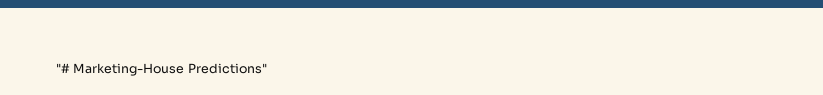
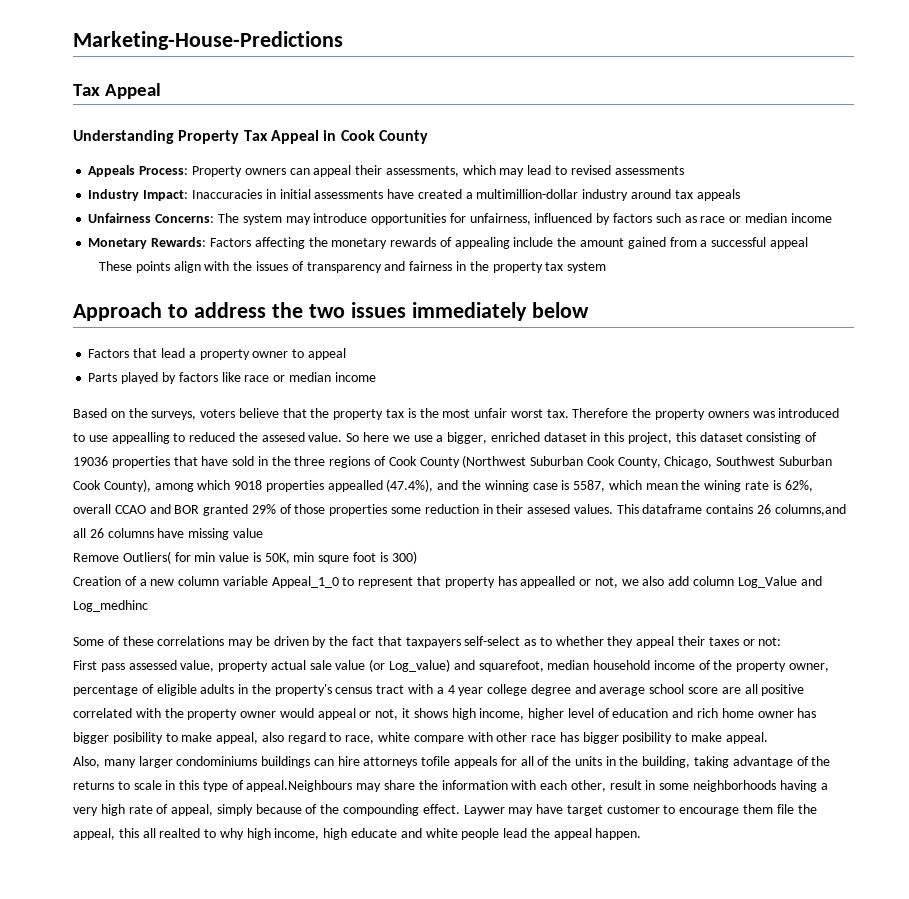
- "# Marketing-House Predictions"
+ Marketing-House-Predictions
+ Tax Appeal
+ Understanding Property Tax Appeal in Cook County
+ Appeals Process: Property owners can appeal their assessments, which may lead to revised assessments
+ Industry Impact: Inaccuracies in initial assessments have created a multimillion-dollar industry around tax appeals
+ Unfairness Concerns: The system may introduce opportunities for unfairness, influenced by factors such as race or median income
+ Monetary Rewards: Factors affecting the monetary rewards of appealing include the amount gained from a successful appeal
+ These points align with the issues of transparency and fairness in the property tax system
+ Approach to address the two issues immediately below
+ Factors that lead a property owner to appeal
+ Parts played by factors like race or median income
+ Based on the surveys, voters believe that the property tax is the most unfair worst tax. Therefore the property owners was introduced to use appealling to reduced the assesed value. So here we use a bigger, enriched dataset in this project, this dataset consisting of 19036 properties that have sold in the three regions of Cook County (Northwest Suburban Cook County, Chicago, Southwest Suburban Cook County), among which 9018 properties appealled (47.4%), and the winning case is 5587, which mean the wining rate is 62%, overall CCAO and BOR granted 29% of those properties some reduction in their assesed values. This dataframe contains 26 columns,and all 26 columns have missing value
+ Remove Outliers( for min value is 50K, min squre foot is 300)
+ Creation of a new column variable Appeal_1_0 to represent that property has appealled or not, we also add column Log_Value and Log_medhinc
+ Some of these correlations may be driven by the fact that taxpayers self-select as to whether they appeal their taxes or not:
+ First pass assessed value, property actual sale value (or Log_value) and squarefoot, median household income of the property owner, percentage of eligible adults in the property's census tract with a 4 year college degree and average school score are all positive correlated with the property owner would appeal or not, it shows high income, higher level of education and rich home owner has bigger posibility to make appeal, also regard to race, white compare with other race has bigger posibility to make appeal.
+ Also, many larger condominiums buildings can hire attorneys tofile appeals for all of the units in the building, taking advantage of the returns to scale in this type of appeal.Neighbours may share the information with each other, result in some neighborhoods having a very high rate of appeal, simply because of the compounding effect. Laywer may have target customer to encourage them file the appeal, this all realted to why high income, high educate and white people lead the appeal happen.

